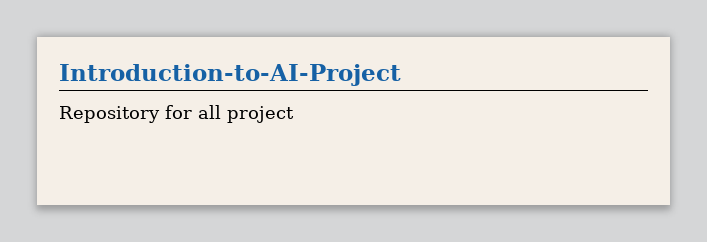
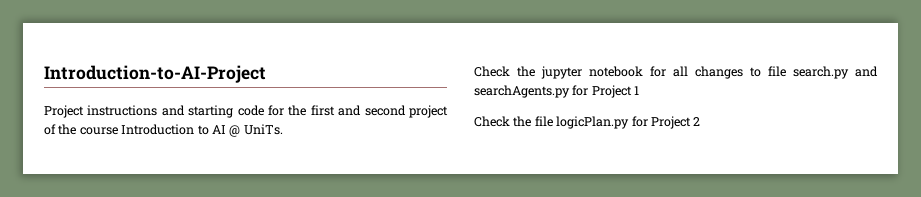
- Repository for all project
+ Project instructions and starting code for the first and second project of the course Introduction to AI @ UniTs.
+ Check the jupyter notebook for all changes to file search.py and searchAgents.py for Project 1
+ Check the file logicPlan.py for Project 2

